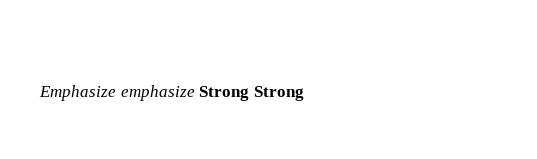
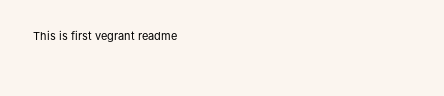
- Emphasize emphasize Strong Strong
+ This is first vegrant readme

